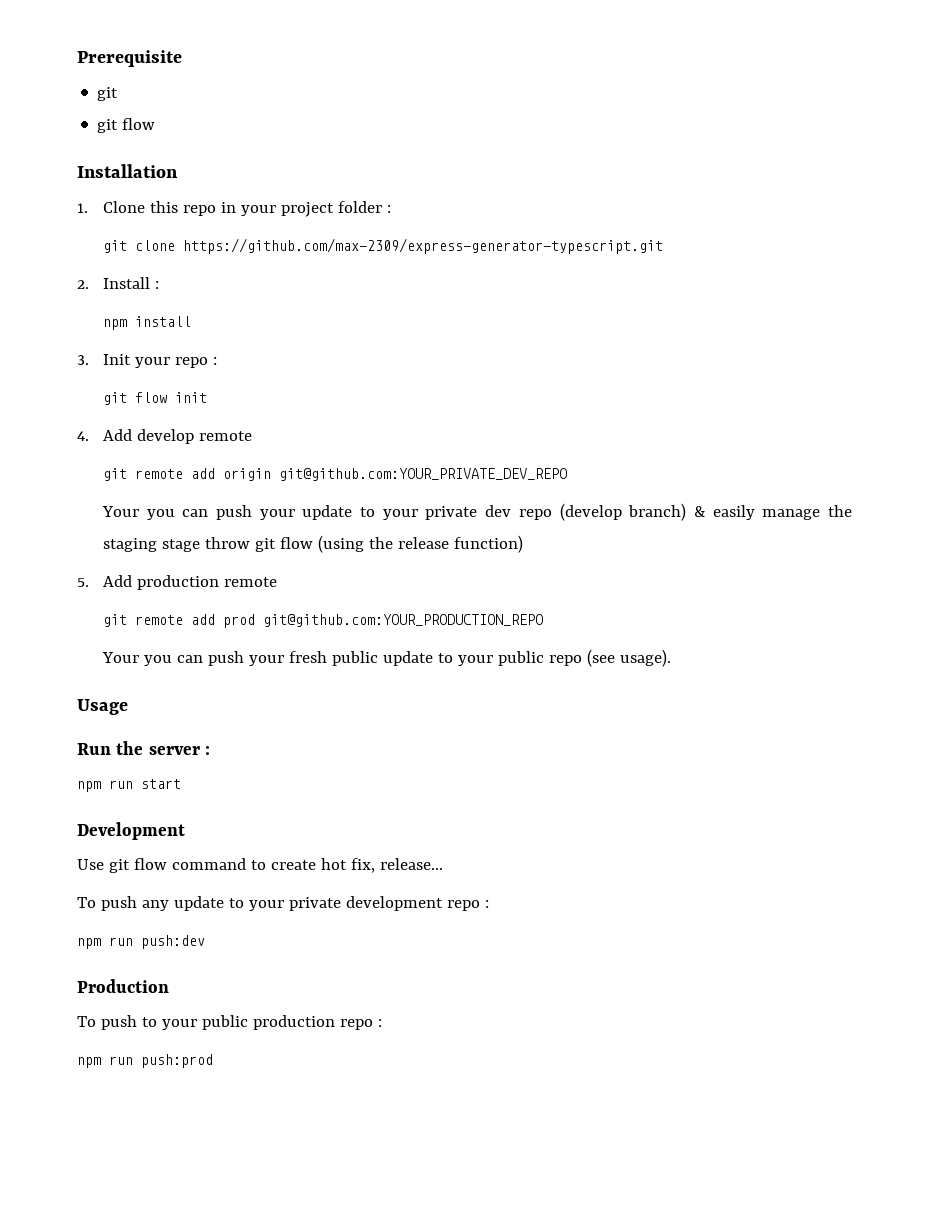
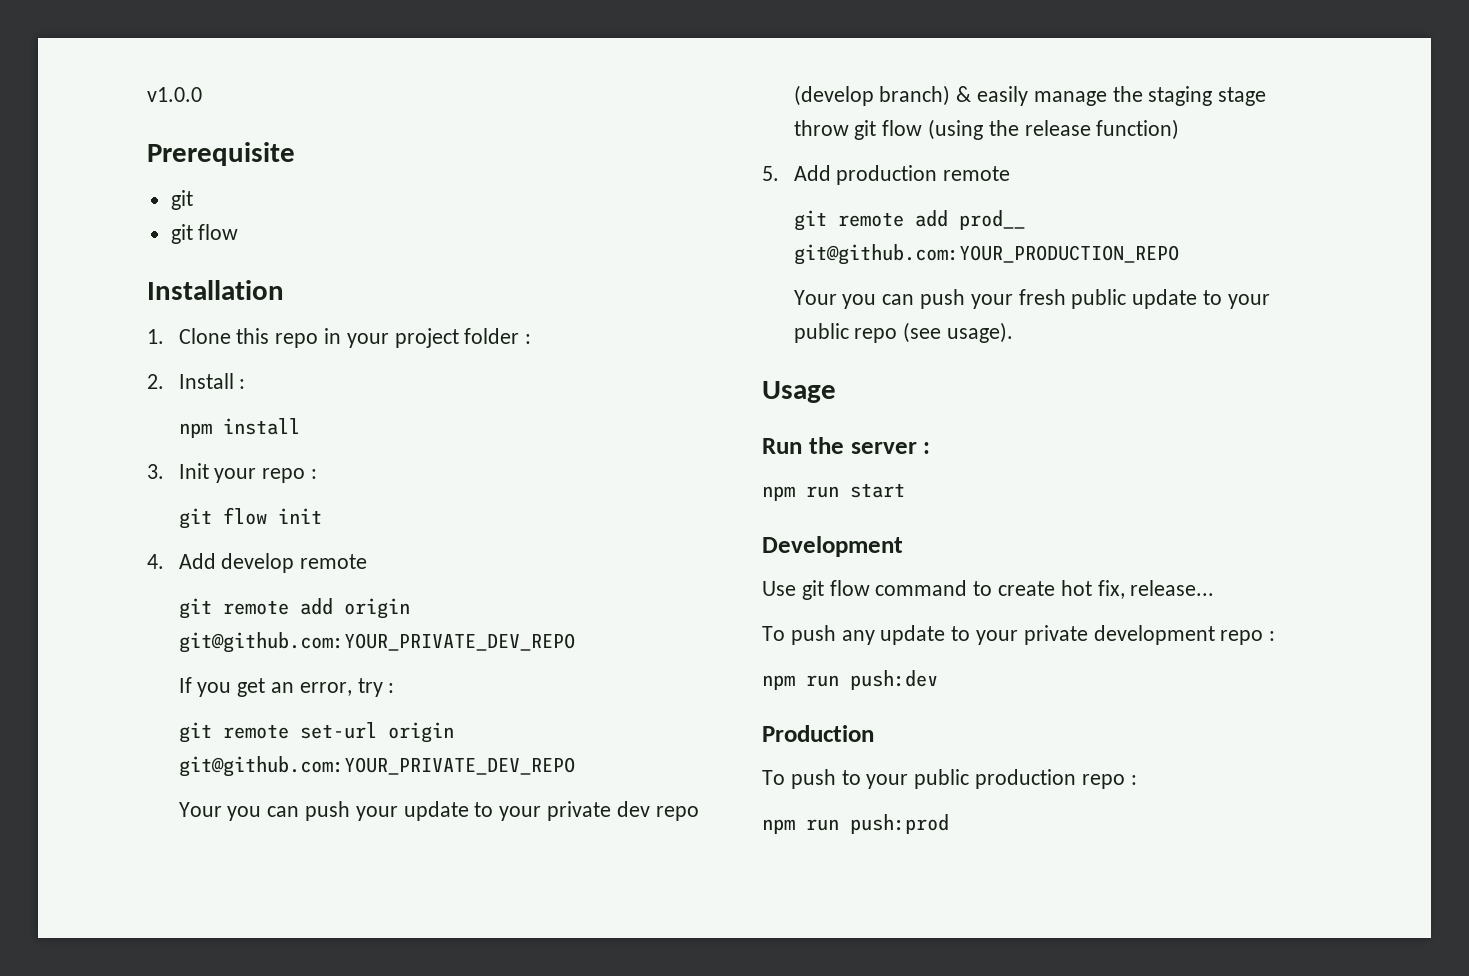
+ v1.0.0
- git clone https://github.com/max-2309/express-generator-typescript.git
+ If you get an error, try :
+ git remote set-url origin git@github.com:YOUR_PRIVATE_DEV_REPO
- git remote add prod git@github.com:YOUR_PRODUCTION_REPO
+ git remote add prod__ git@github.com:YOUR_PRODUCTION_REPO

